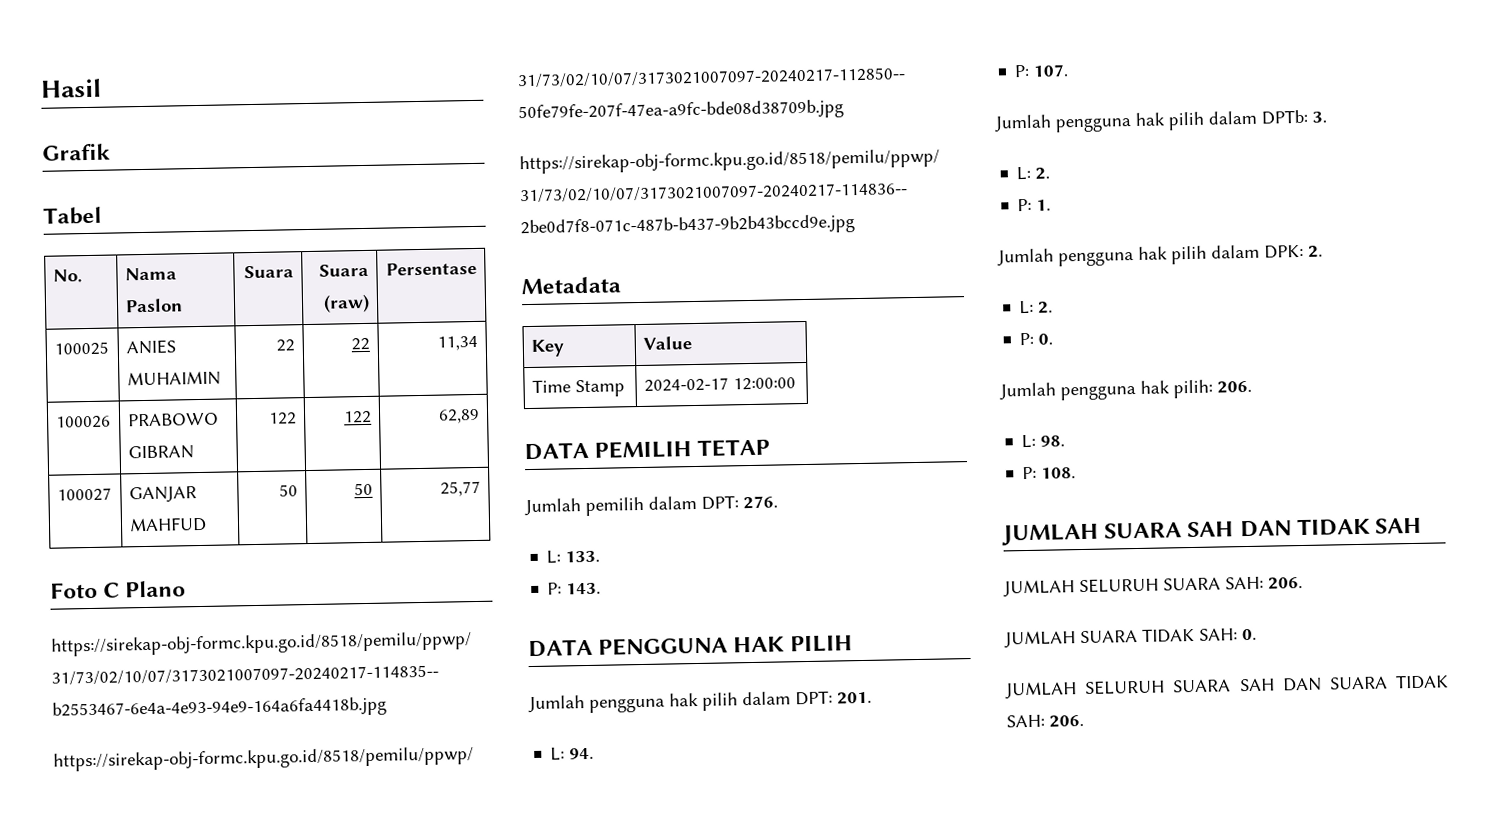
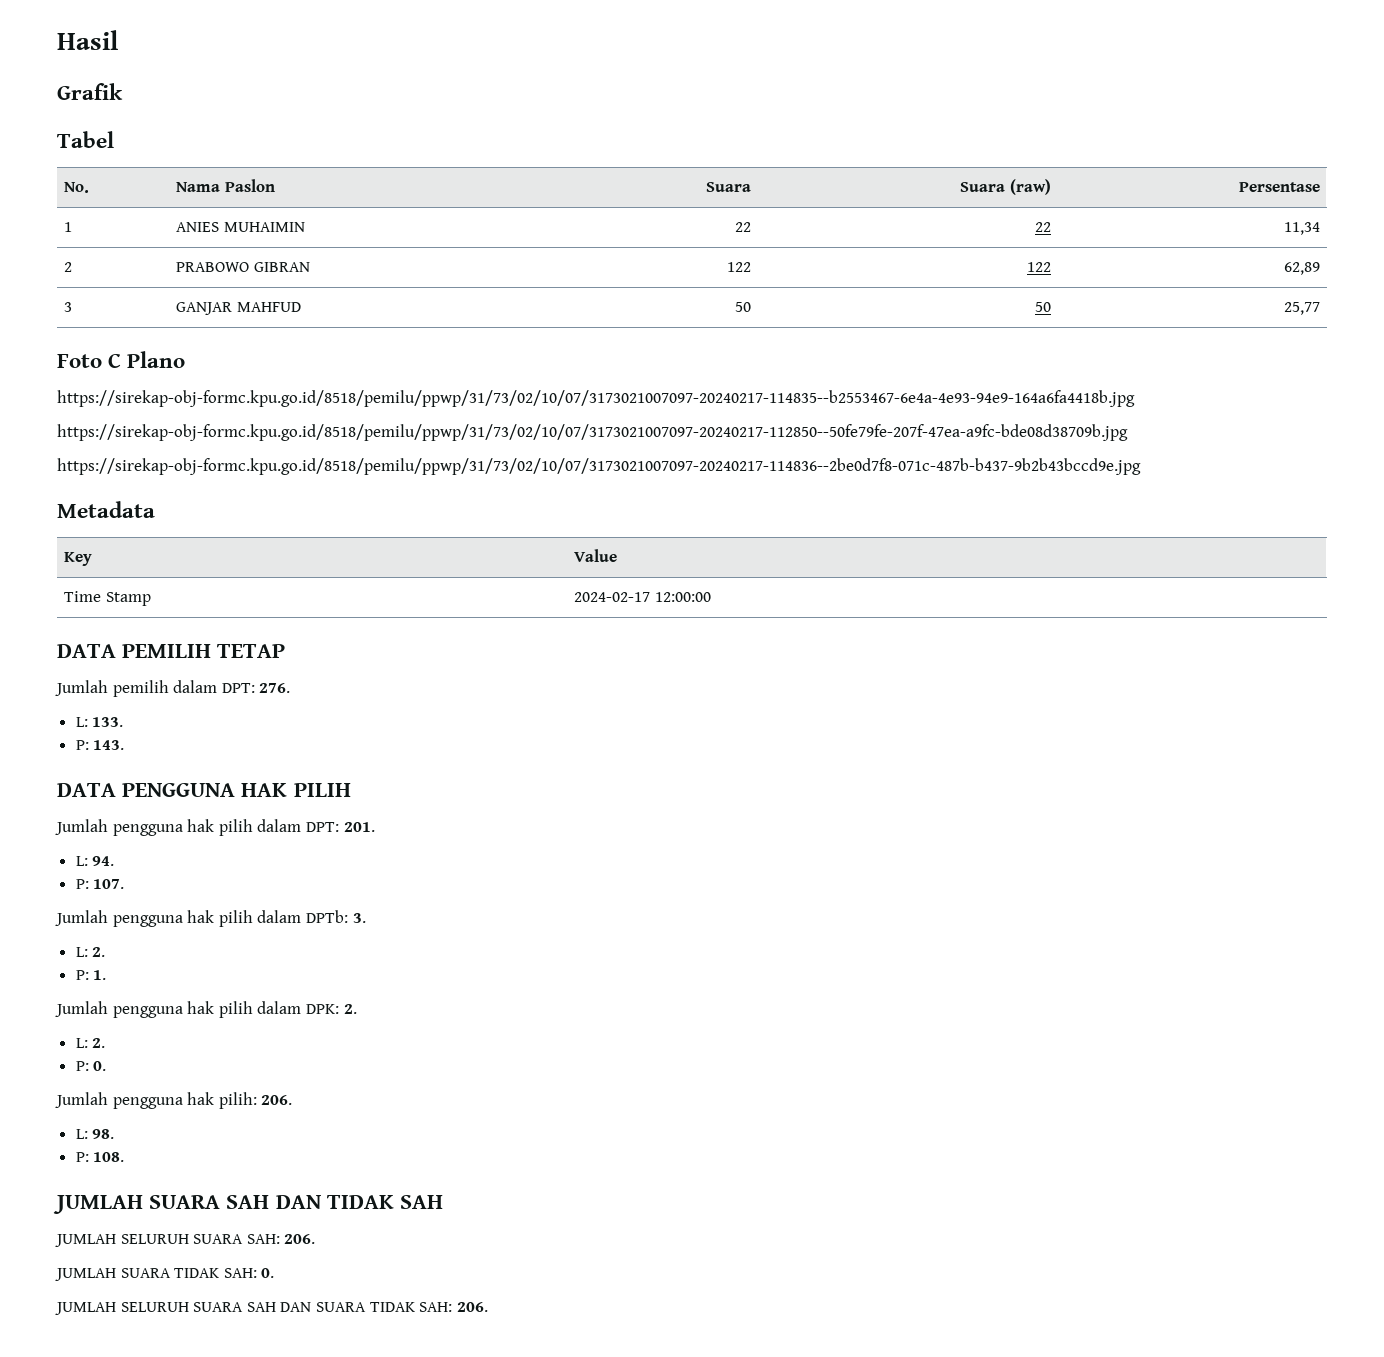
- 100025 | ANIES MUHAIMIN | 22 | 22 | 11,34
+ 1 | ANIES MUHAIMIN | 22 | 22 | 11,34
- 100026 | PRABOWO GIBRAN | 122 | 122 | 62,89
+ 2 | PRABOWO GIBRAN | 122 | 122 | 62,89
- 100027 | GANJAR MAHFUD | 50 | 50 | 25,77
+ 3 | GANJAR MAHFUD | 50 | 50 | 25,77

